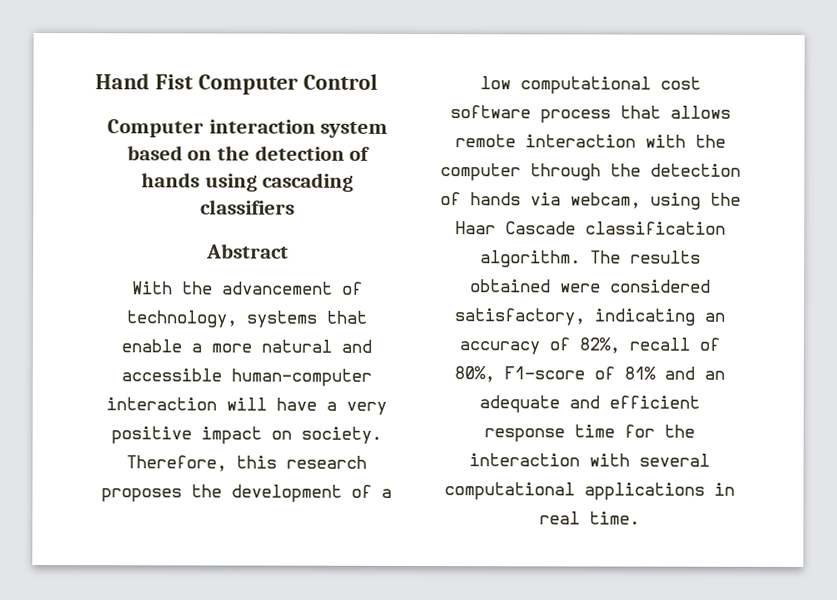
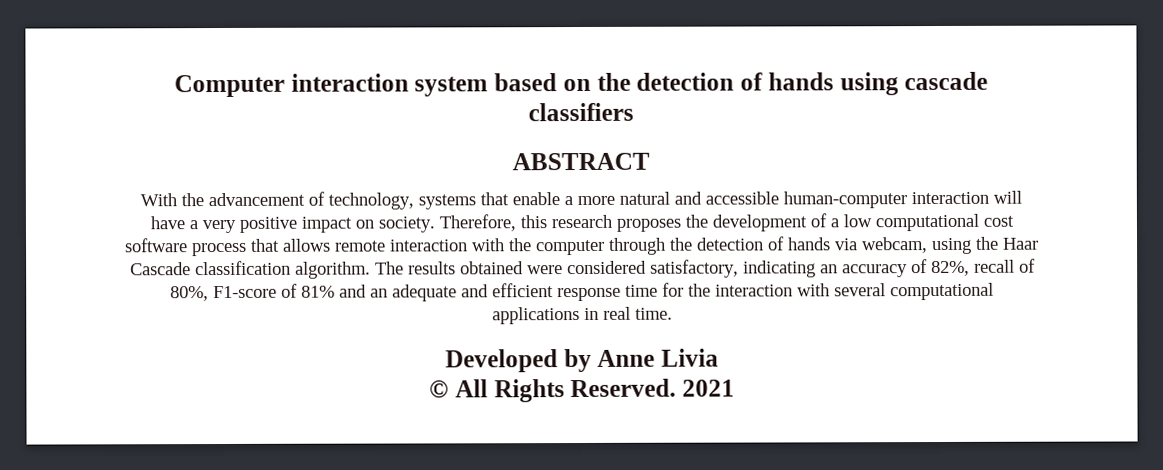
- Hand Fist Computer Control
- Computer interaction system based on the detection of hands using cascading classifiers
+ Computer interaction system based on the detection of hands using cascade classifiers
- Abstract
+ ABSTRACT
+ Developed by Anne Livia
+ © All Rights Reserved. 2021

